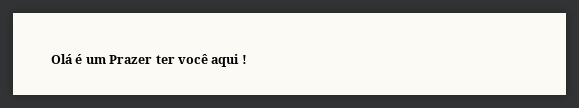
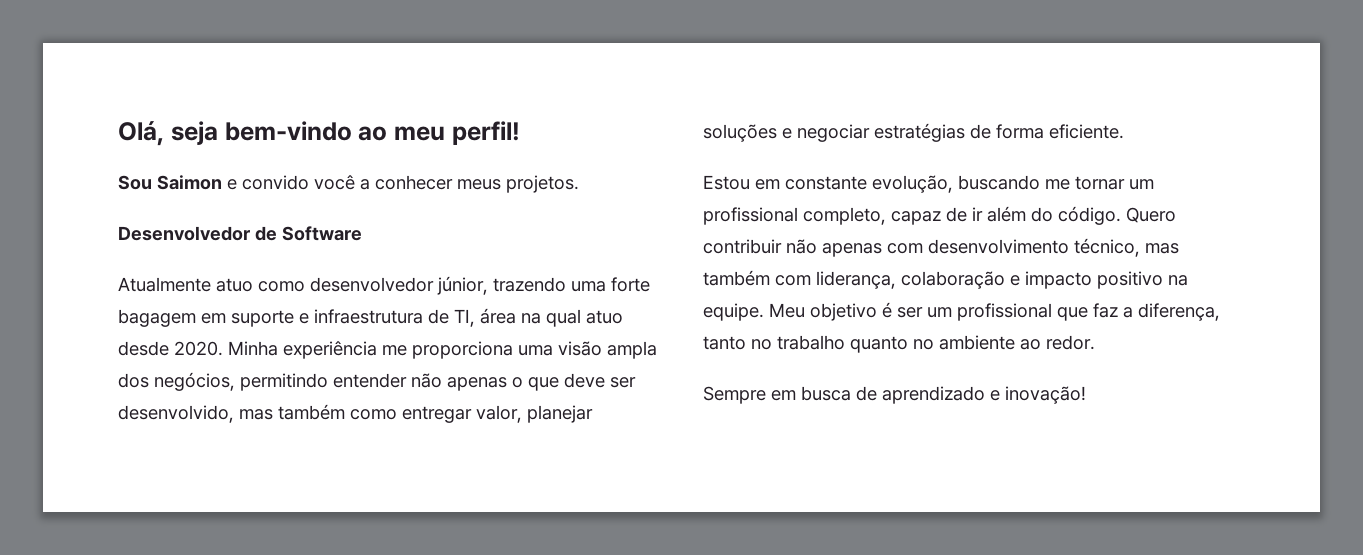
- Olá é um Prazer ter você aqui !
+ Olá, seja bem-vindo ao meu perfil!
+ Sou Saimon e convido você a conhecer meus projetos.
+ Desenvolvedor de Software
+ Atualmente atuo como desenvolvedor júnior, trazendo uma forte bagagem em suporte e infraestrutura de TI, área na qual atuo desde 2020. Minha experiência me proporciona uma visão ampla dos negócios, permitindo entender não apenas o que deve ser desenvolvido, mas também como entregar valor, planejar soluções e negociar estratégias de forma eficiente.
+ Estou em constante evolução, buscando me tornar um profissional completo, capaz de ir além do código. Quero contribuir não apenas com desenvolvimento técnico, mas também com liderança, colaboração e impacto positivo na equipe. Meu objetivo é ser um profissional que faz a diferença, tanto no trabalho quanto no ambiente ao redor.
+ Sempre em busca de aprendizado e inovação!

